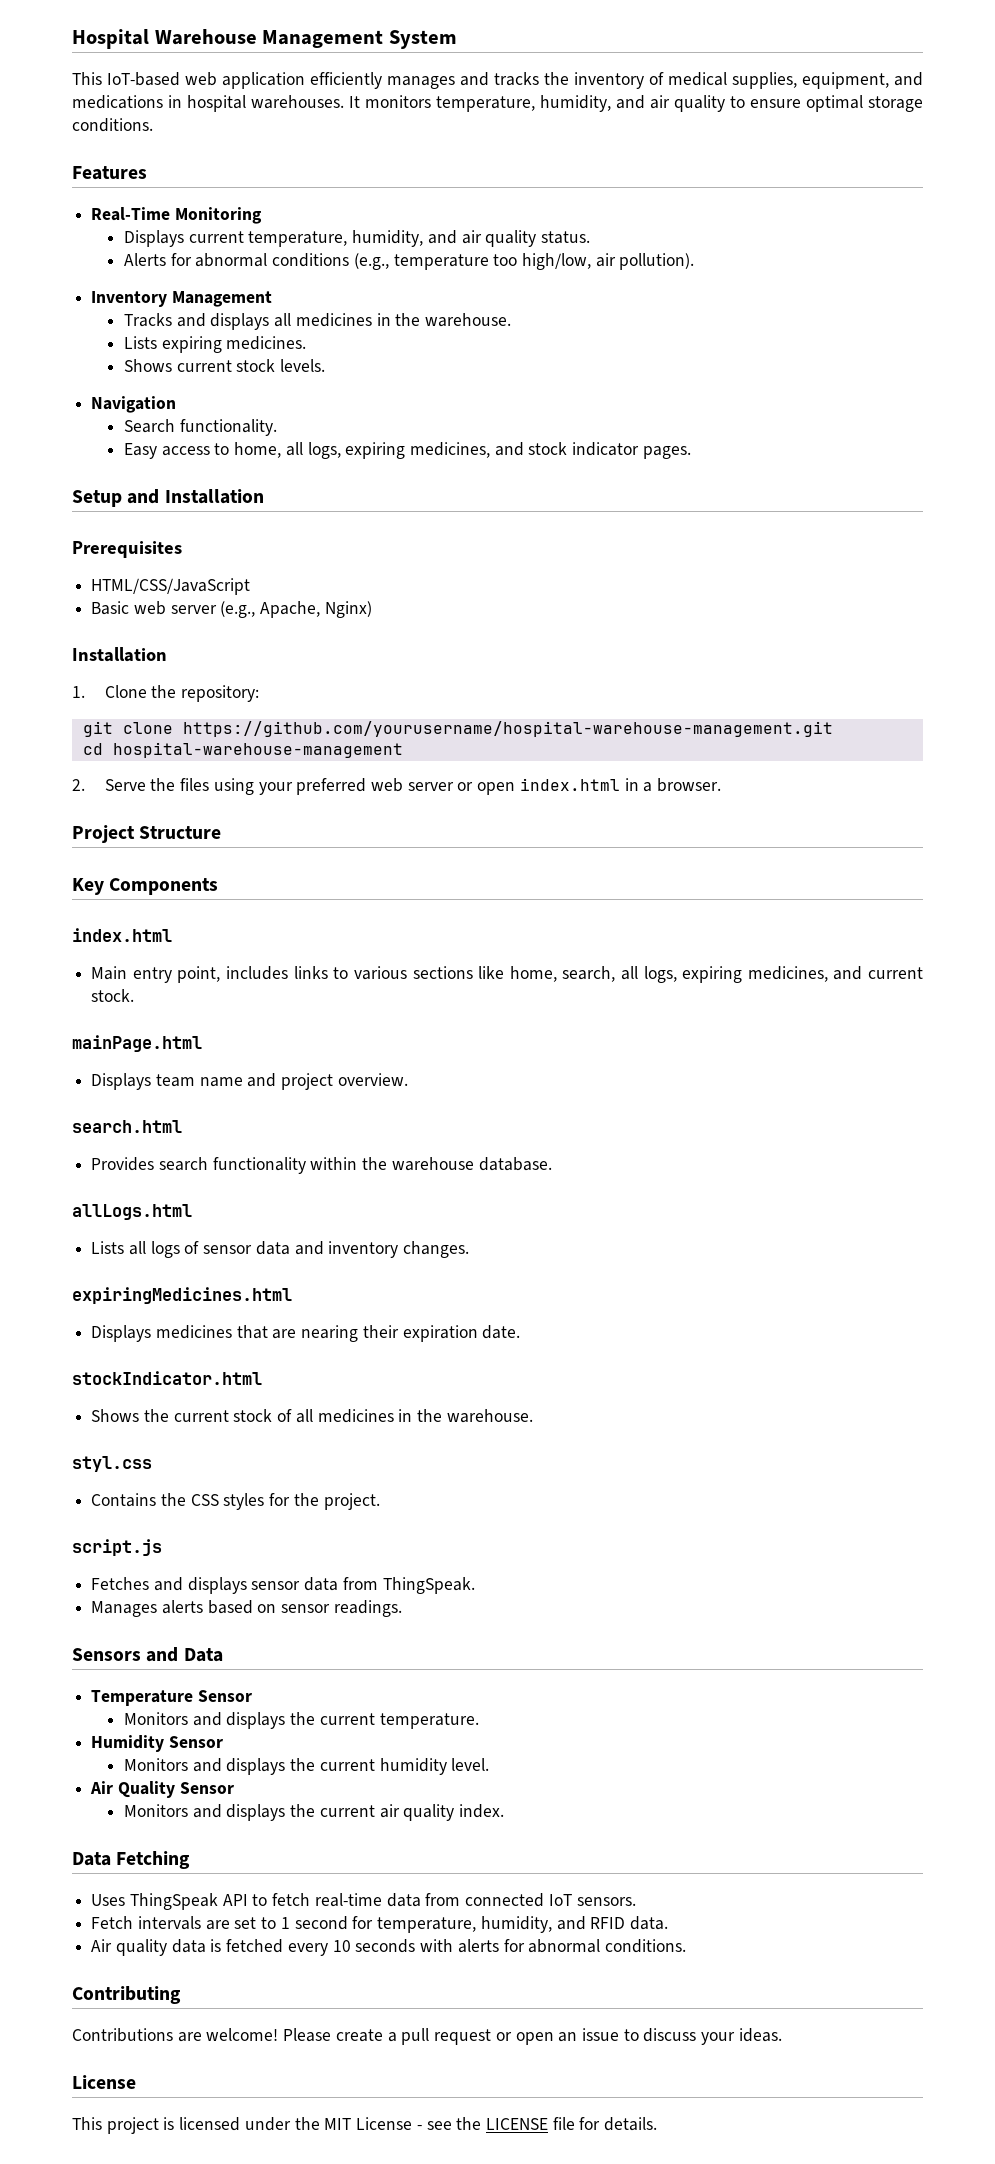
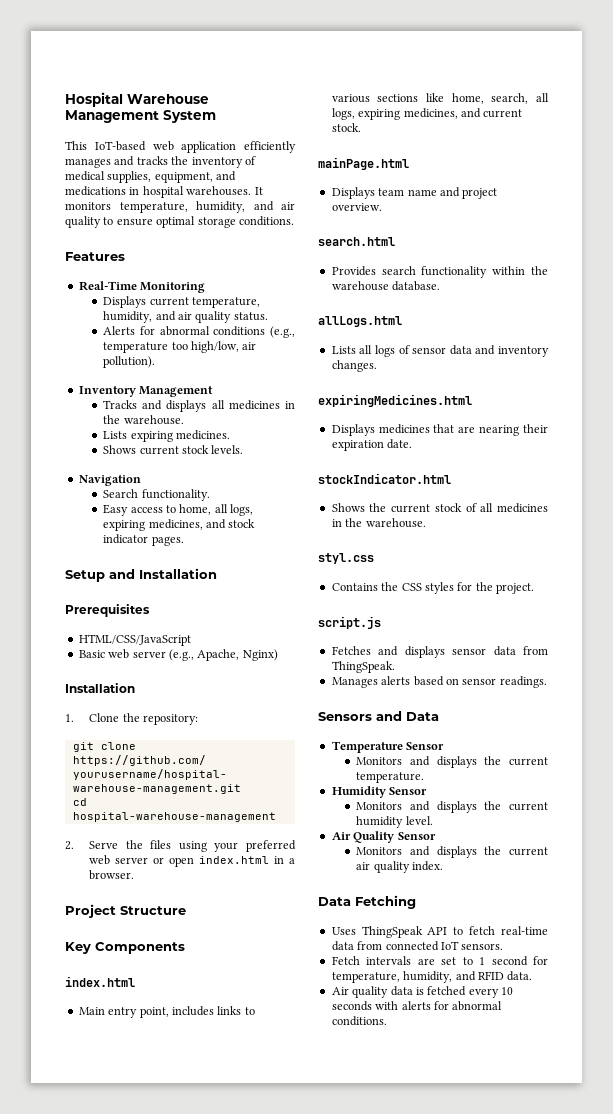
- Contributing
- Contributions are welcome! Please create a pull request or open an issue to discuss your ideas.
- License
- This project is licensed under the MIT License - see the LICENSE file for details.

